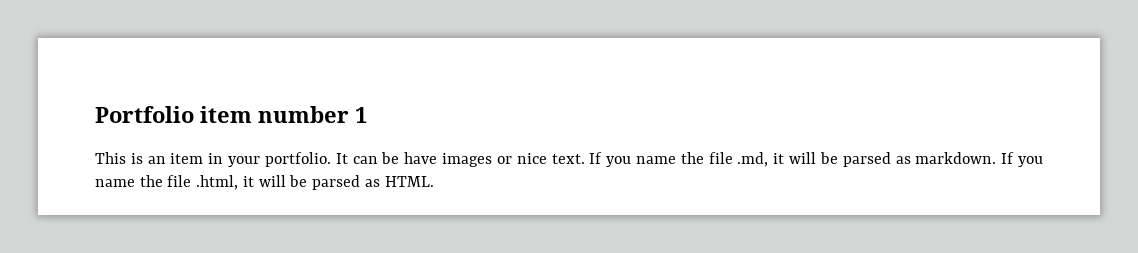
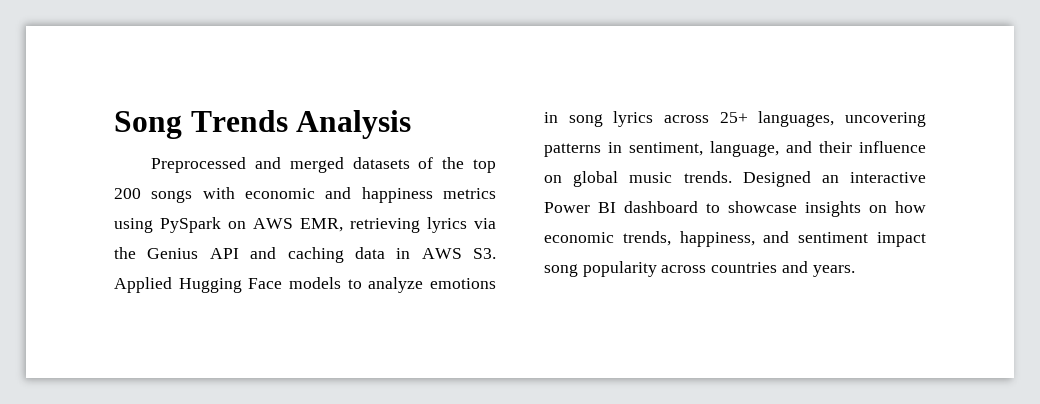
- Portfolio item number 1
- This is an item in your portfolio. It can be have images or nice text. If you name the file .md, it will be parsed as markdown. If you name the file .html, it will be parsed as HTML.
+ Song Trends Analysis
+ Preprocessed and merged datasets of the top 200 songs with economic and happiness metrics using PySpark on AWS EMR, retrieving lyrics via the Genius API and caching data in AWS S3. Applied Hugging Face models to analyze emotions in song lyrics across 25+ languages, uncovering patterns in sentiment, language, and their influence on global music trends. Designed an interactive Power BI dashboard to showcase insights on how economic trends, happiness, and sentiment impact song popularity across countries and years.

